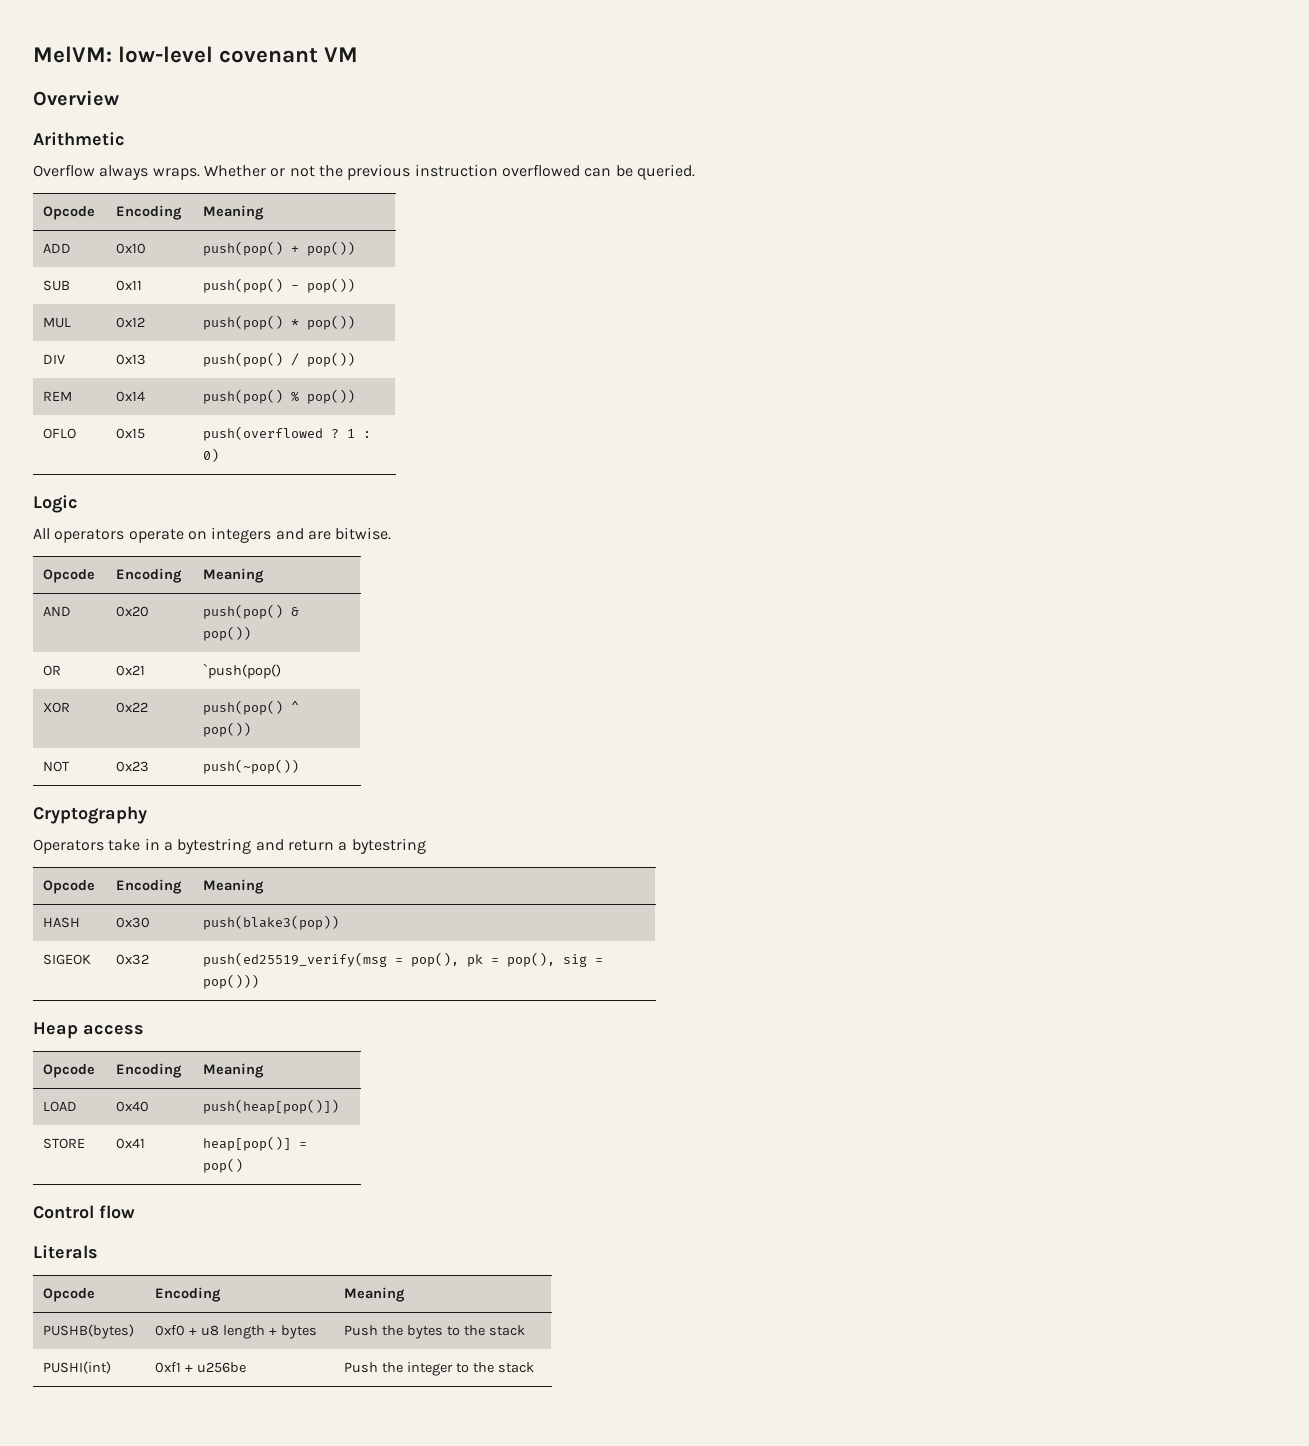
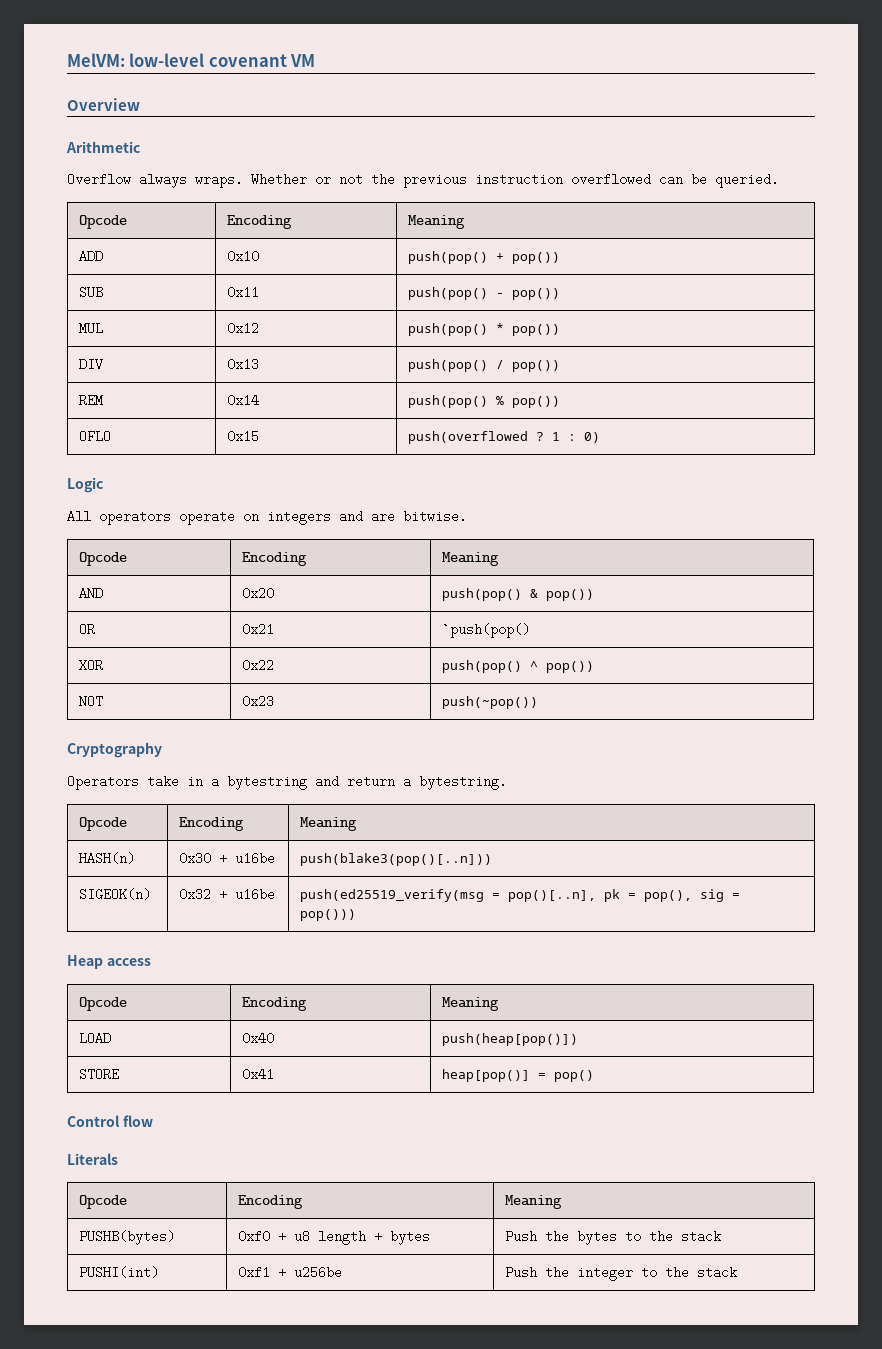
- Operators take in a bytestring and return a bytestring
+ Operators take in a bytestring and return a bytestring.
  Opcode | Encoding | Meaning
- HASH | 0x30 | push(blake3(pop))
- SIGEOK | 0x32 | push(ed25519_verify(msg = pop(), pk = pop(), sig = pop()))
+ HASH(n) | 0x30 + u16be | push(blake3(pop()[..n]))
+ SIGEOK(n) | 0x32 + u16be | push(ed25519_verify(msg = pop()[..n], pk = pop(), sig = pop()))

